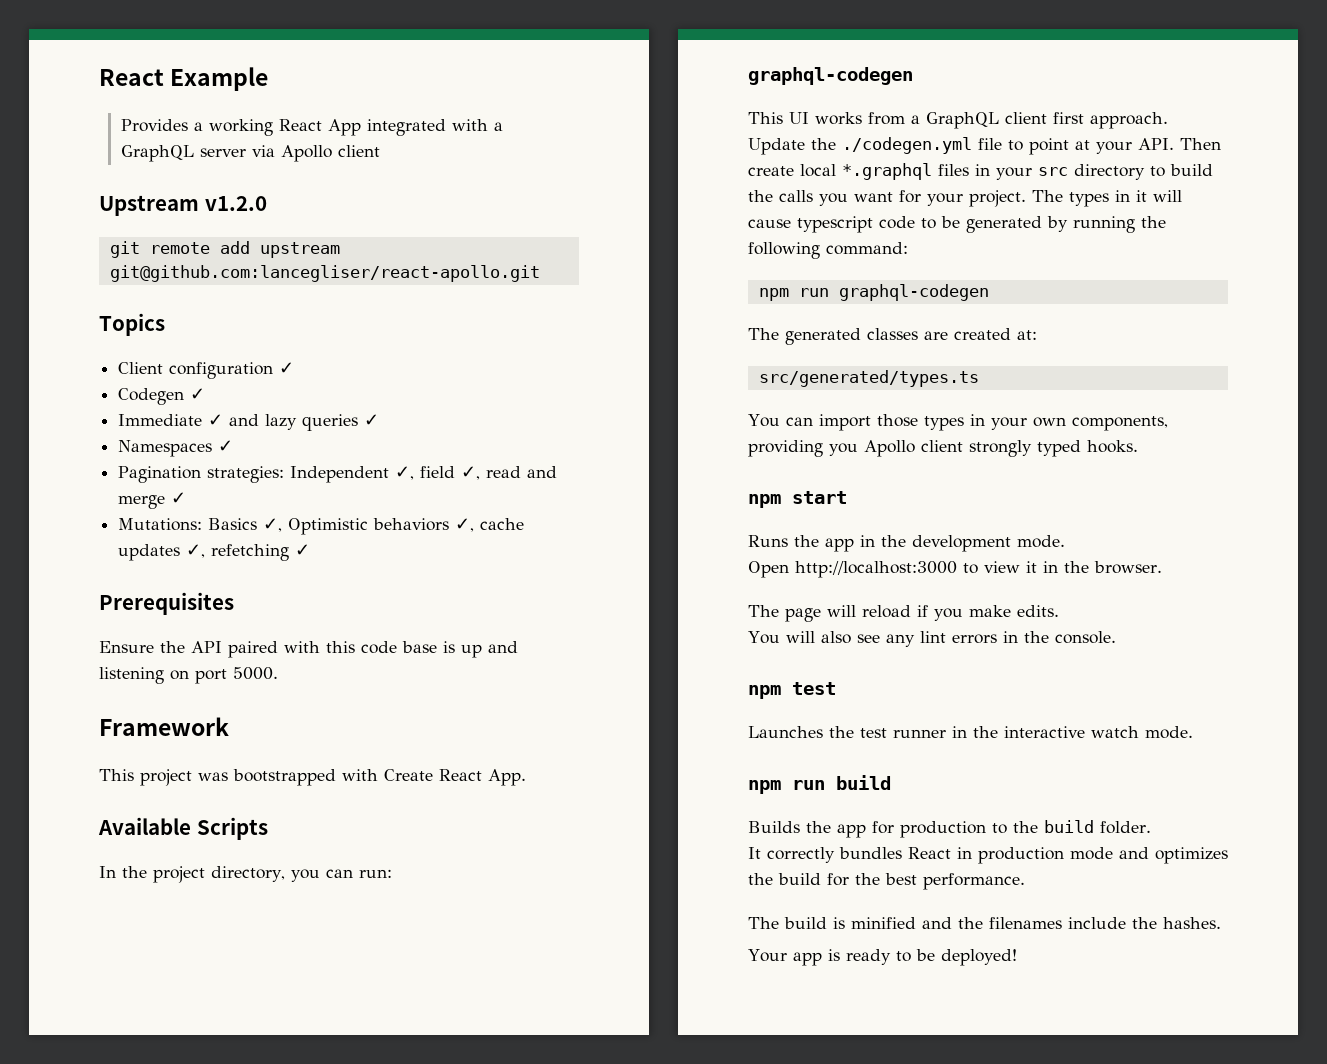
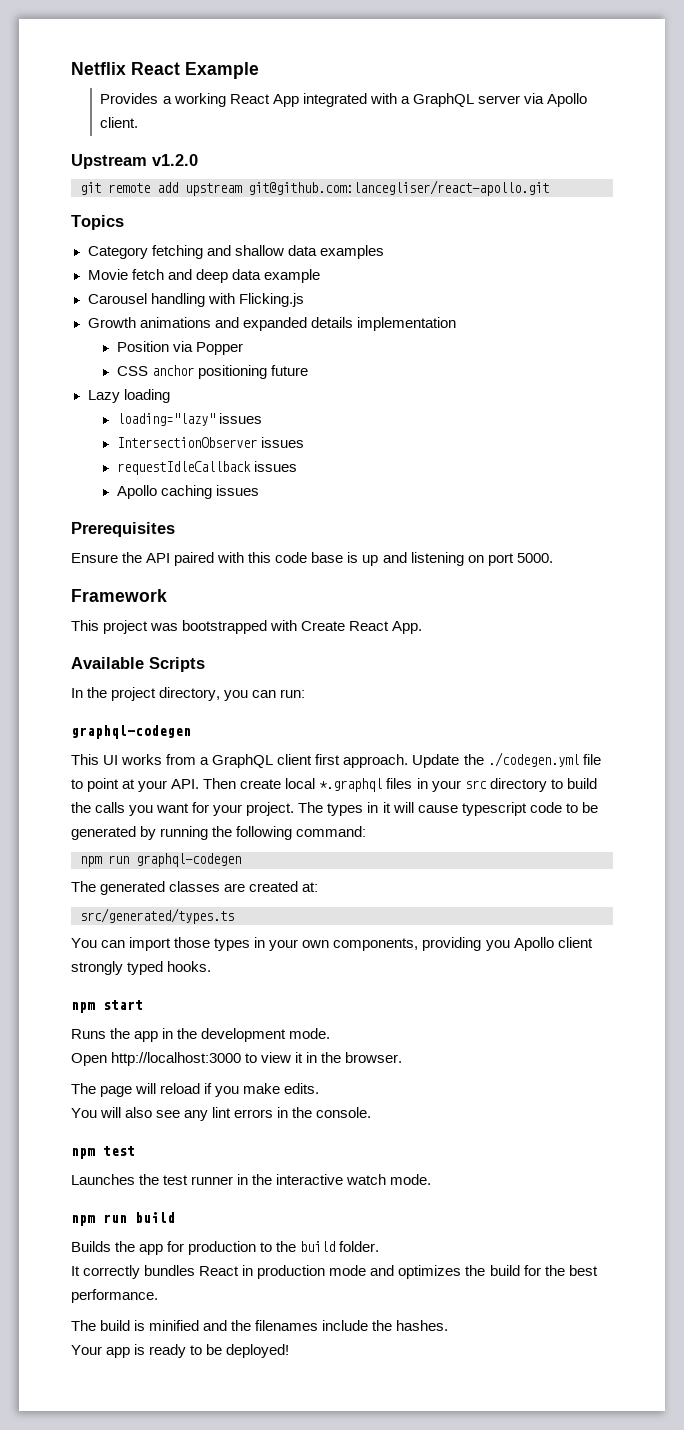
- React Example
+ Netflix React Example
- Provides a working React App integrated with a GraphQL server via Apollo client
+ Provides a working React App integrated with a GraphQL server via Apollo client.
- Client configuration ✓
- Codegen ✓
- Immediate ✓ and lazy queries ✓
- Namespaces ✓
- Pagination strategies: Independent ✓, field ✓, read and merge ✓
- Mutations: Basics ✓, Optimistic behaviors ✓, cache updates ✓, refetching ✓
+ Category fetching and shallow data examples
+ Movie fetch and deep data example
+ Carousel handling with Flicking.js
+ Growth animations and expanded details implementation
+ Position via Popper
+ CSS anchor positioning future
+ Lazy loading
+ loading="lazy" issues
+ IntersectionObserver issues
+ requestIdleCallback issues
+ Apollo caching issues

